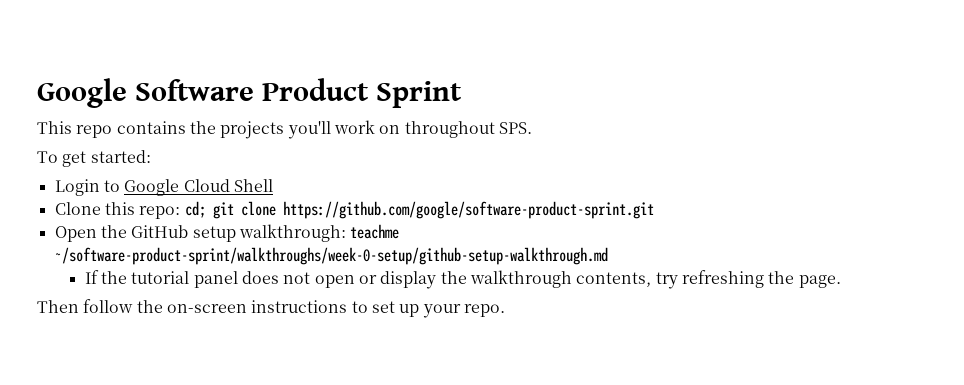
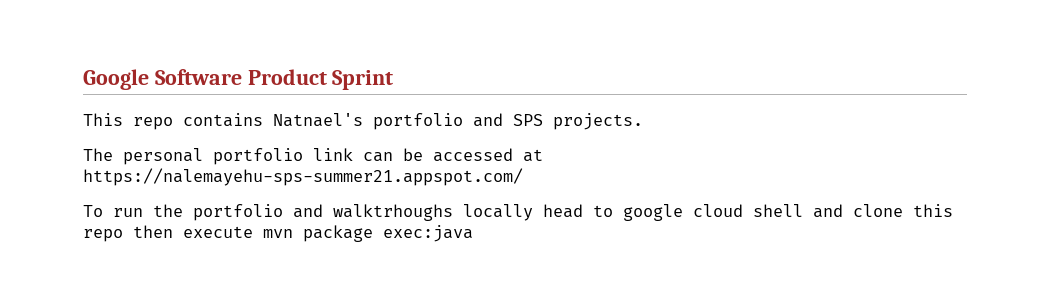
- This repo contains the projects you'll work on throughout SPS.
- To get started:
- Login to Google Cloud Shell
- Clone this repo: cd; git clone https://github.com/google/software-product-sprint.git
- Open the GitHub setup walkthrough: teachme ~/software-product-sprint/walkthroughs/week-0-setup/github-setup-walkthrough.md
- If the tutorial panel does not open or display the walkthrough contents, try refreshing the page.
- Then follow the on-screen instructions to set up your repo.
+ This repo contains Natnael's portfolio and SPS projects.
+ The personal portfolio link can be accessed at https://nalemayehu-sps-summer21.appspot.com/
+ To run the portfolio and walktrhoughs locally head to google cloud shell and clone this repo then execute mvn package exec:java

